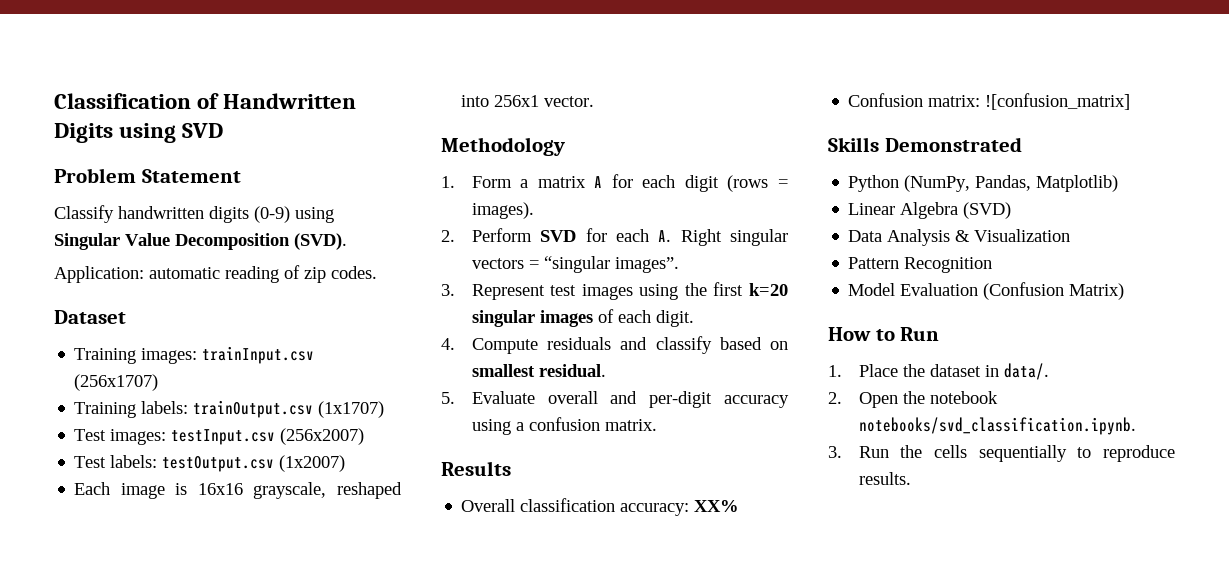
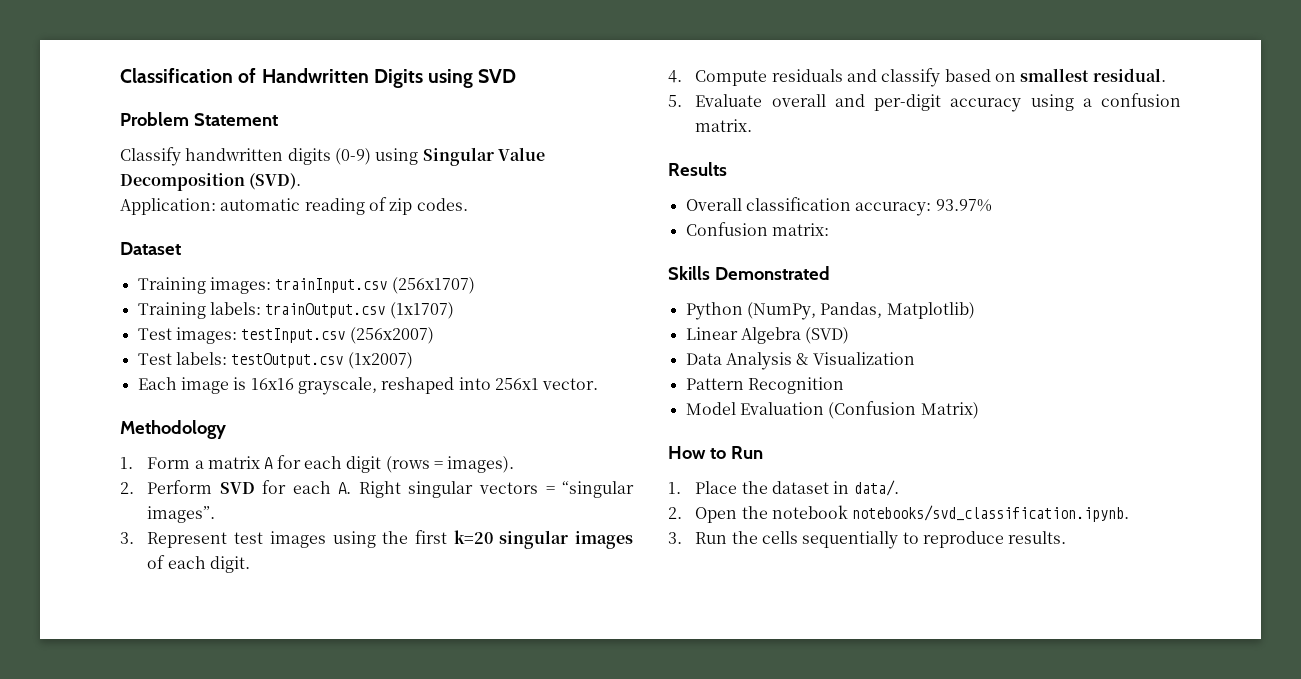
- Overall classification accuracy: XX%
+ Overall classification accuracy: 93.97%
- Confusion matrix: ![confusion_matrix]
+ Confusion matrix:

